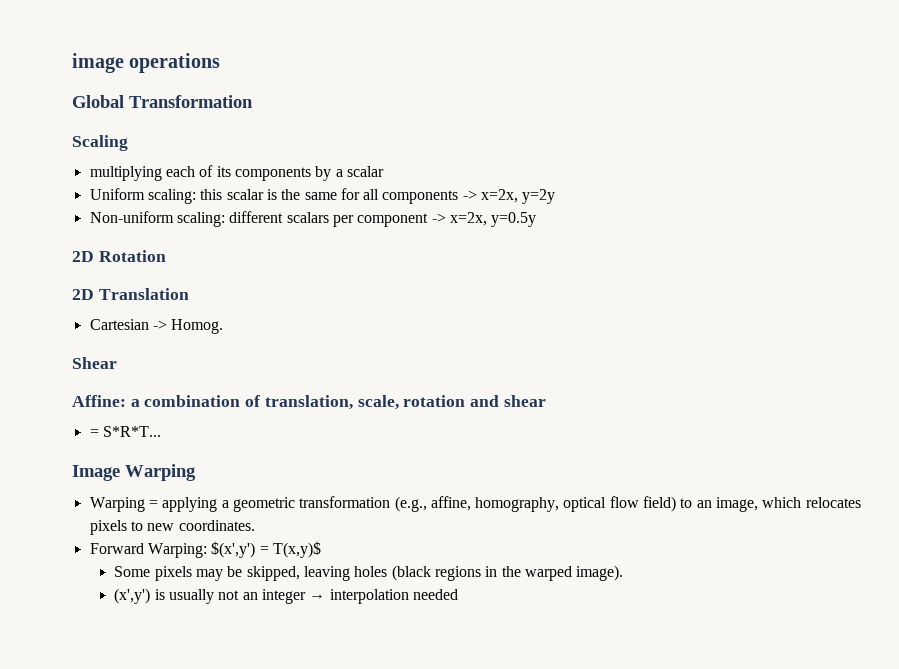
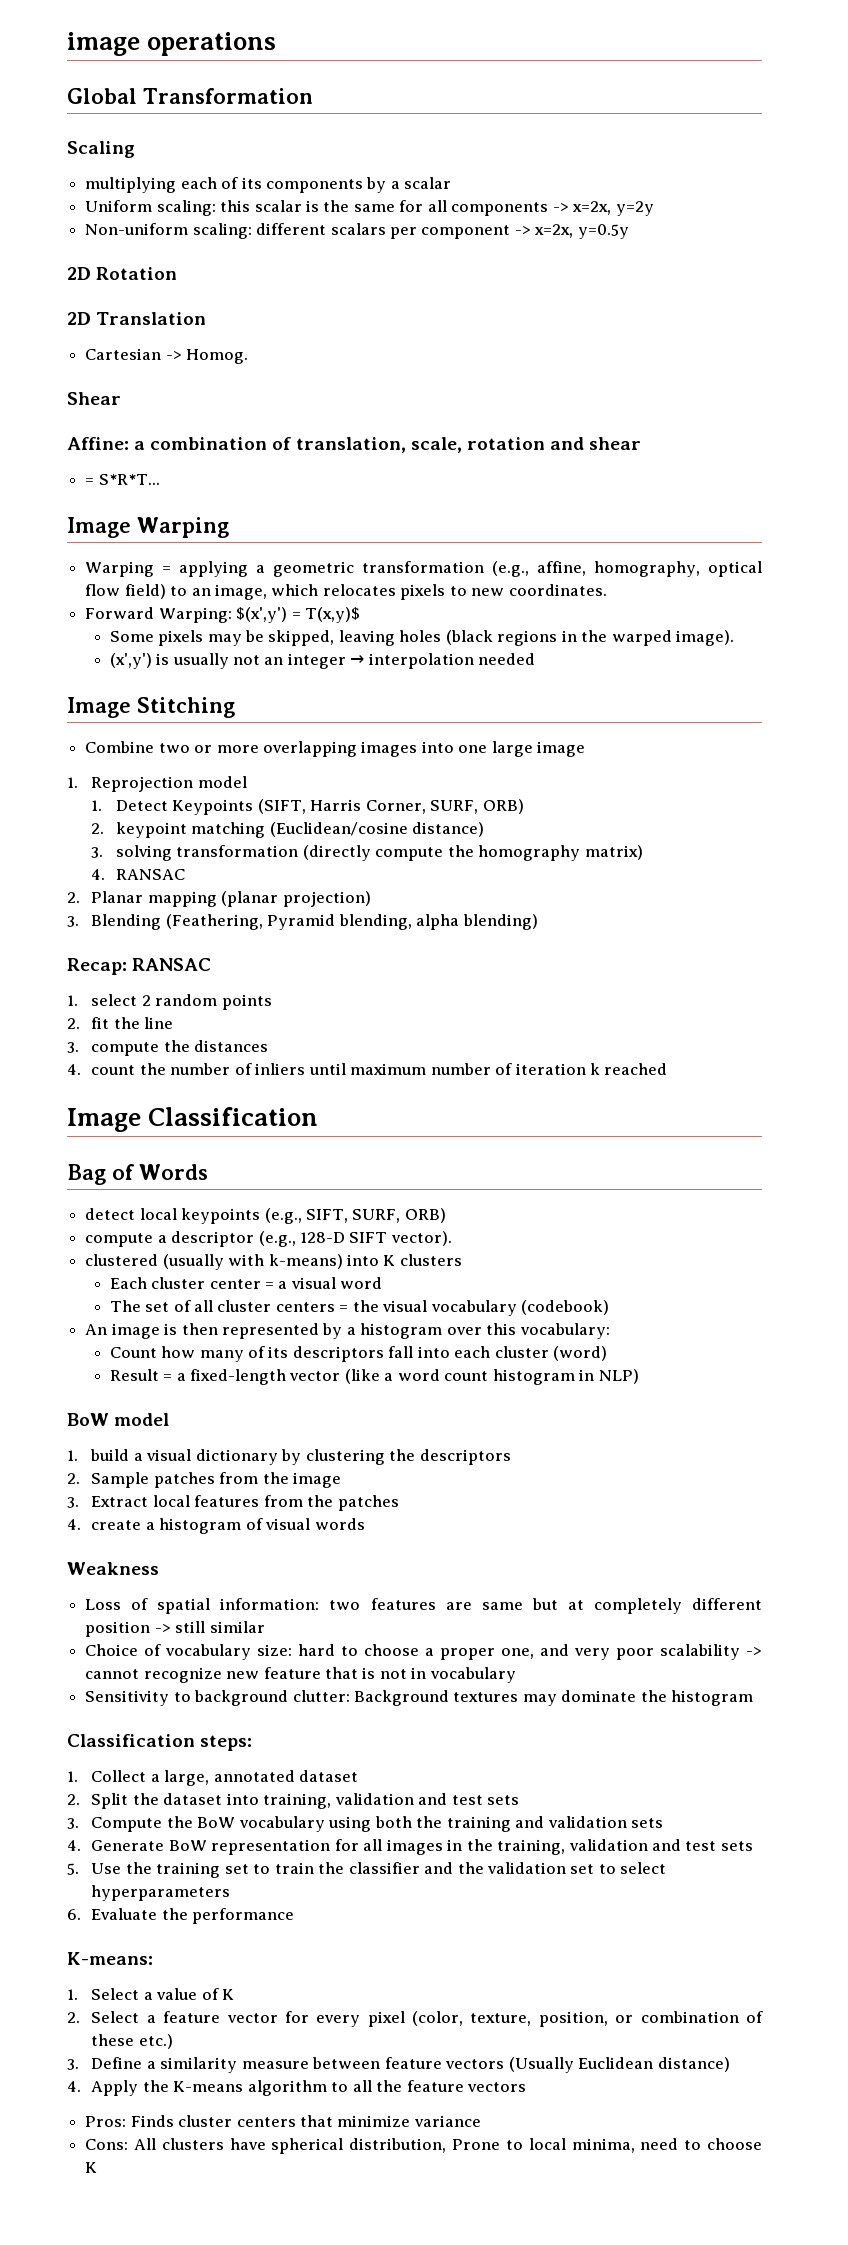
+ Image Stitching
+ Combine two or more overlapping images into one large image
+ 1. Reprojection model
+ 1. Detect Keypoints (SIFT, Harris Corner, SURF, ORB)
+ 2. keypoint matching (Euclidean/cosine distance)
+ 3. solving transformation (directly compute the homography matrix)
+ 4. RANSAC
+ 2. Planar mapping (planar projection)
+ 3. Blending (Feathering, Pyramid blending, alpha blending)
+ Recap: RANSAC
+ 1. select 2 random points
+ 2. fit the line
+ 3. compute the distances
+ 4. count the number of inliers until maximum number of iteration k reached
+ Image Classification
+ Bag of Words
+ detect local keypoints (e.g., SIFT, SURF, ORB)
+ compute a descriptor (e.g., 128-D SIFT vector).
+ clustered (usually with k-means) into K clusters
+ Each cluster center = a visual word
+ The set of all cluster centers = the visual vocabulary (codebook)
+ An image is then represented by a histogram over this vocabulary:
+ Count how many of its descriptors fall into each cluster (word)
+ Result = a fixed-length vector (like a word count histogram in NLP)
+ BoW model
+ 1. build a visual dictionary by clustering the descriptors
+ 2. Sample patches from the image
+ 3. Extract local features from the patches
+ 4. create a histogram of visual words
+ Weakness
+ Loss of spatial information: two features are same but at completely different position -> still similar
+ Choice of vocabulary size: hard to choose a proper one, and very poor scalability -> cannot recognize new feature that is not in vocabulary
+ Sensitivity to background clutter: Background textures may dominate the histogram
+ Classification steps:
+ 1. Collect a large, annotated dataset
+ 2. Split the dataset into training, validation and test sets
+ 3. Compute the BoW vocabulary using both the training and validation sets
+ 4. Generate BoW representation for all images in the training, validation and test sets
+ 5. Use the training set to train the classifier and the validation set to select hyperparameters
+ 6. Evaluate the performance
+ K-means:
+ 1. Select a value of K
+ 2. Select a feature vector for every pixel (color, texture, position, or combination of these etc.)
+ 3. Define a similarity measure between feature vectors (Usually Euclidean distance)
+ 4. Apply the K-means algorithm to all the feature vectors
+ Pros: Finds cluster centers that minimize variance
+ Cons: All clusters have spherical distribution, Prone to local minima, need to choose K

